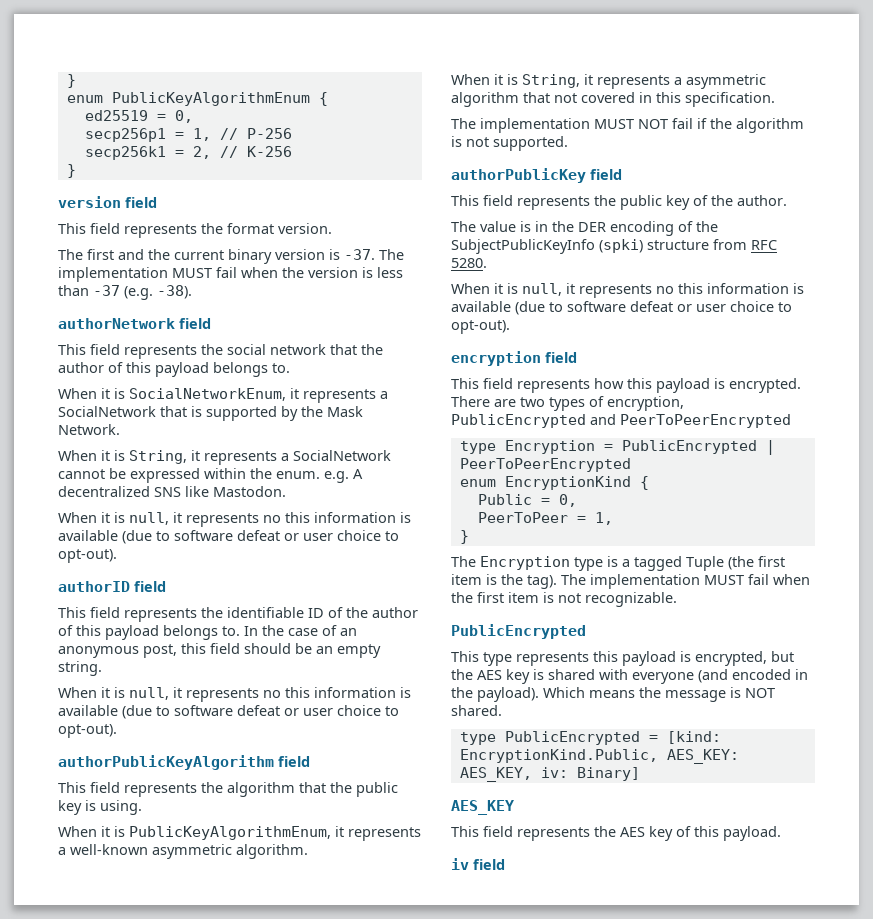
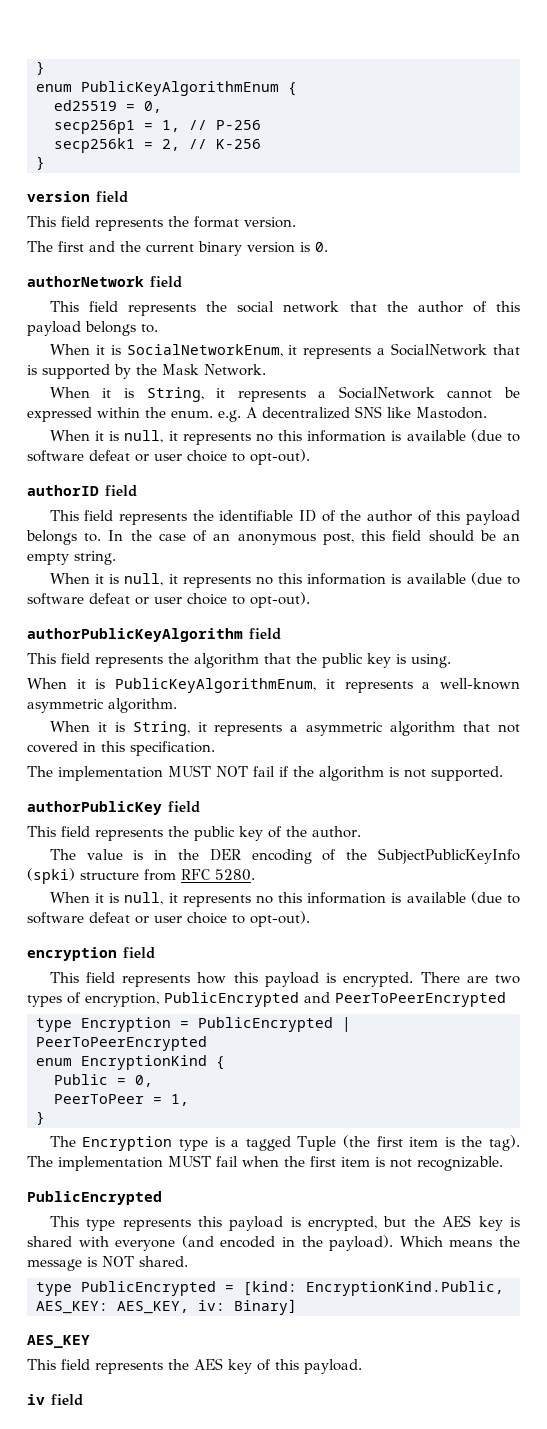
- The first and the current binary version is -37. The implementation MUST fail when the version is less than -37 (e.g. -38).
+ The first and the current binary version is 0.

